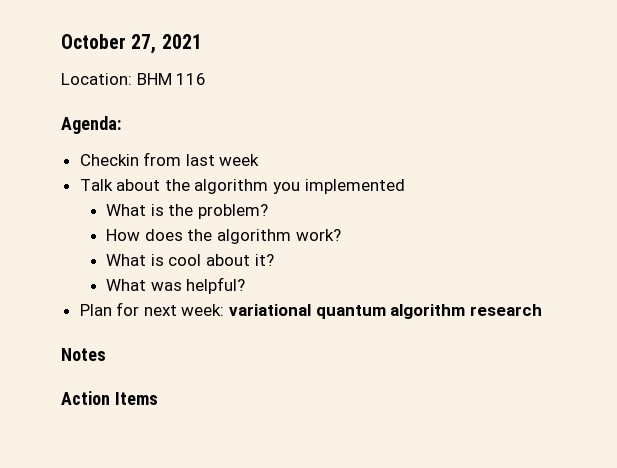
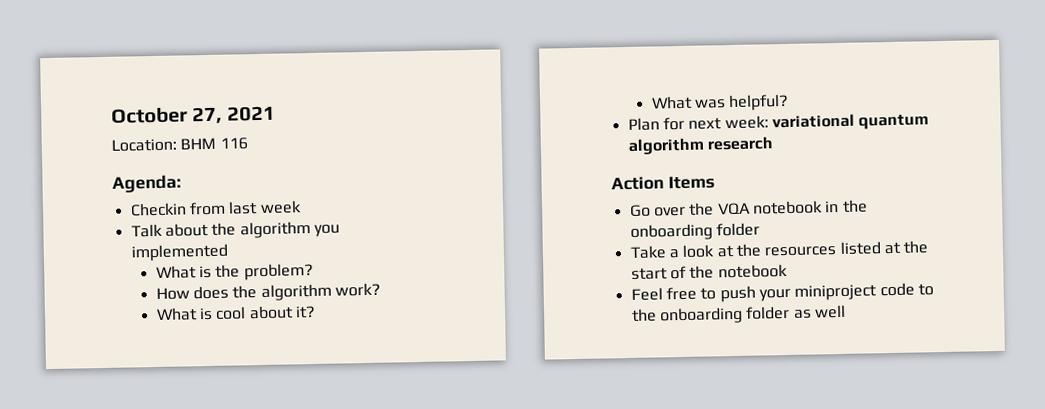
- Notes
+ Go over the VQA notebook in the onboarding folder
+ Take a look at the resources listed at the start of the notebook
+ Feel free to push your miniproject code to the onboarding folder as well

